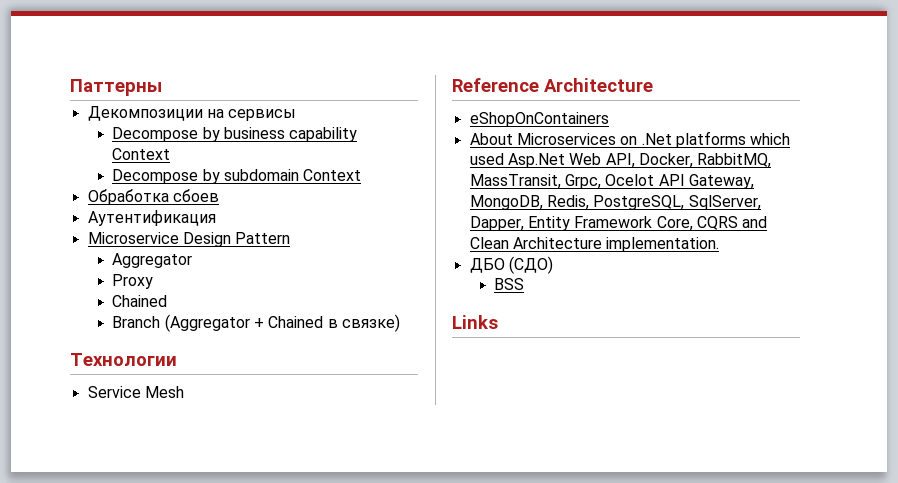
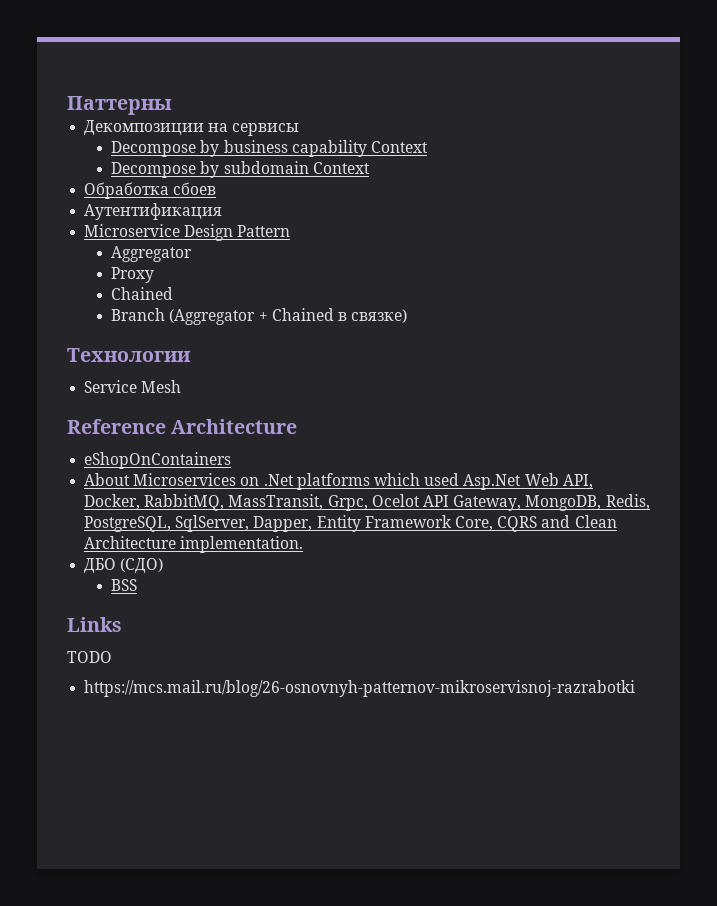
+ TODO
+ https://mcs.mail.ru/blog/26-osnovnyh-patternov-mikroservisnoj-razrabotki

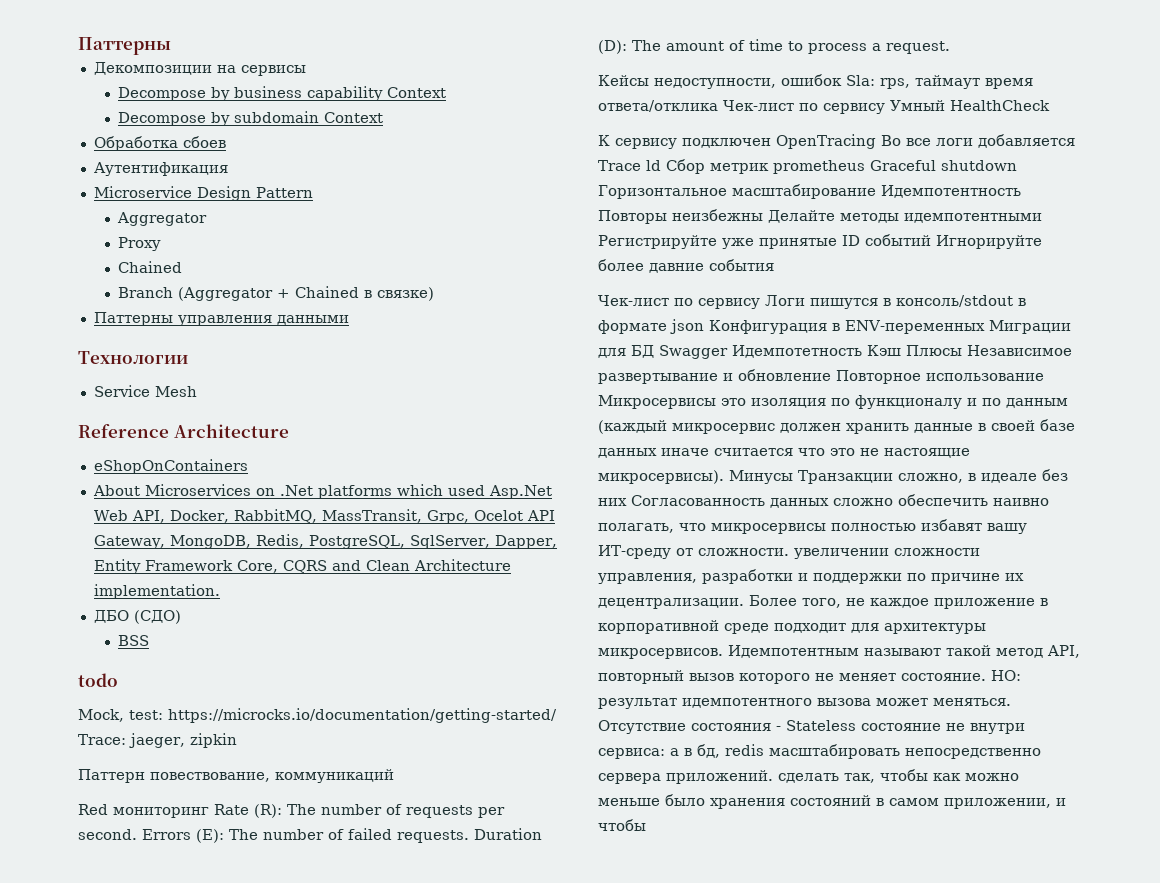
+ Паттерны управления данными
- Links
- TODO
- https://mcs.mail.ru/blog/26-osnovnyh-patternov-mikroservisnoj-razrabotki
+ todo
+ Mock, test: https://microcks.io/documentation/getting-started/ Trace: jaeger, zipkin
+ Паттерн повествование, коммуникаций
+ Red мониторинг Rate (R): The number of requests per second. Errors (E): The number of failed requests. Duration (D): The amount of time to process a request.
+ Кейсы недоступности, ошибок Sla: rps, таймаут время ответа/отклика Чек-лист по сервису Умный HealthCheck
+ К сервису подключен OpenTracing Во все логи добавляется Trace ld Сбор метрик prometheus Graceful shutdown Горизонтальное масштабирование Идемпотентность Повторы неизбежны Делайте методы идемпотентными Регистрируйте уже принятые ID событий Игнорируйте более давние события
+ Чек-лист по сервису Логи пишутся в консоль/stdout в формате json Конфигурация в ЕNV-переменных Миграции для БД Swagger Идемпотетность Кэш Плюсы Независимое развертывание и обновление Повторное использование Микросервисы это изоляция по функционалу и по данным (каждый микросервис должен хранить данные в своей базе данных иначе считается что это не настоящие микросервисы). Минусы Транзакции сложно, в идеале без них Согласованность данных сложно обеспечить наивно полагать, что микросервисы полностью избавят вашу ИТ-среду от сложности. увеличении сложности управления, разработки и поддержки по причине их децентрализации. Более того, не каждое приложение в корпоративной среде подходит для архитектуры микросервисов. Идемпотентным называют такой метод API, повторный вызов которого не меняет состояние. НО: результат идемпотентного вызова может меняться. Отсутствие состояния - Stateless состояние не внутри сервиса: а в бд, redis масштабировать непосредственно сервера приложений. сделать так, чтобы как можно меньше было хранения состояний в самом приложении, и чтобы

